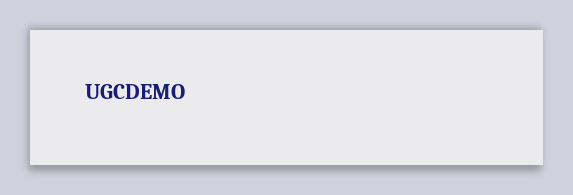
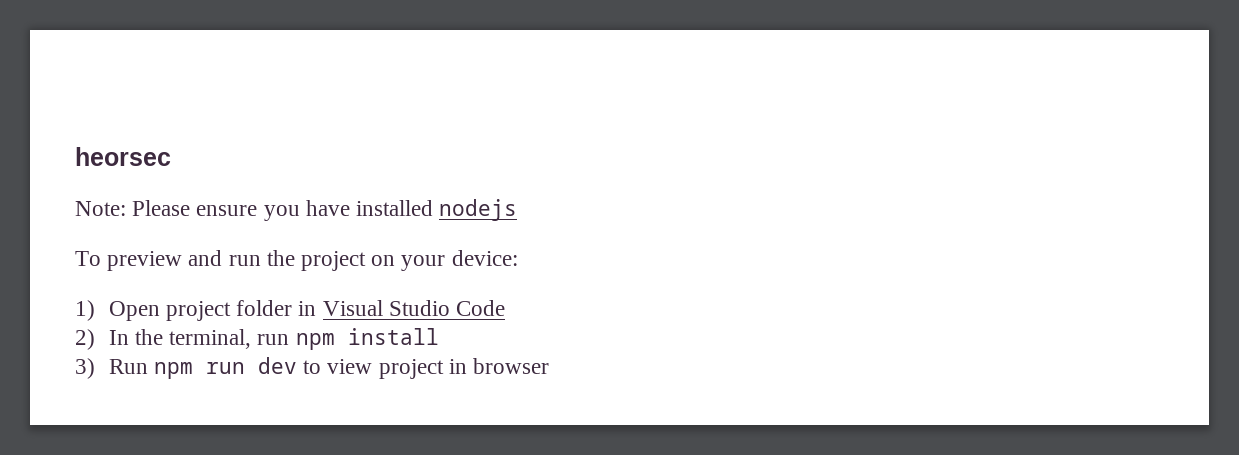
- UGCDEMO
+ heorsec
+ Note: Please ensure you have installed nodejs
+ To preview and run the project on your device:
+ 1) Open project folder in Visual Studio Code
+ 2) In the terminal, run npm install
+ 3) Run npm run dev to view project in browser

